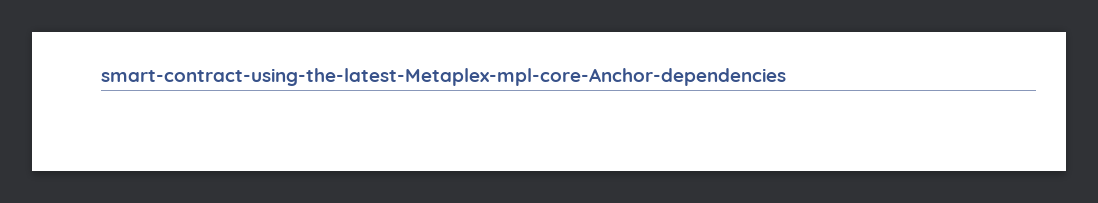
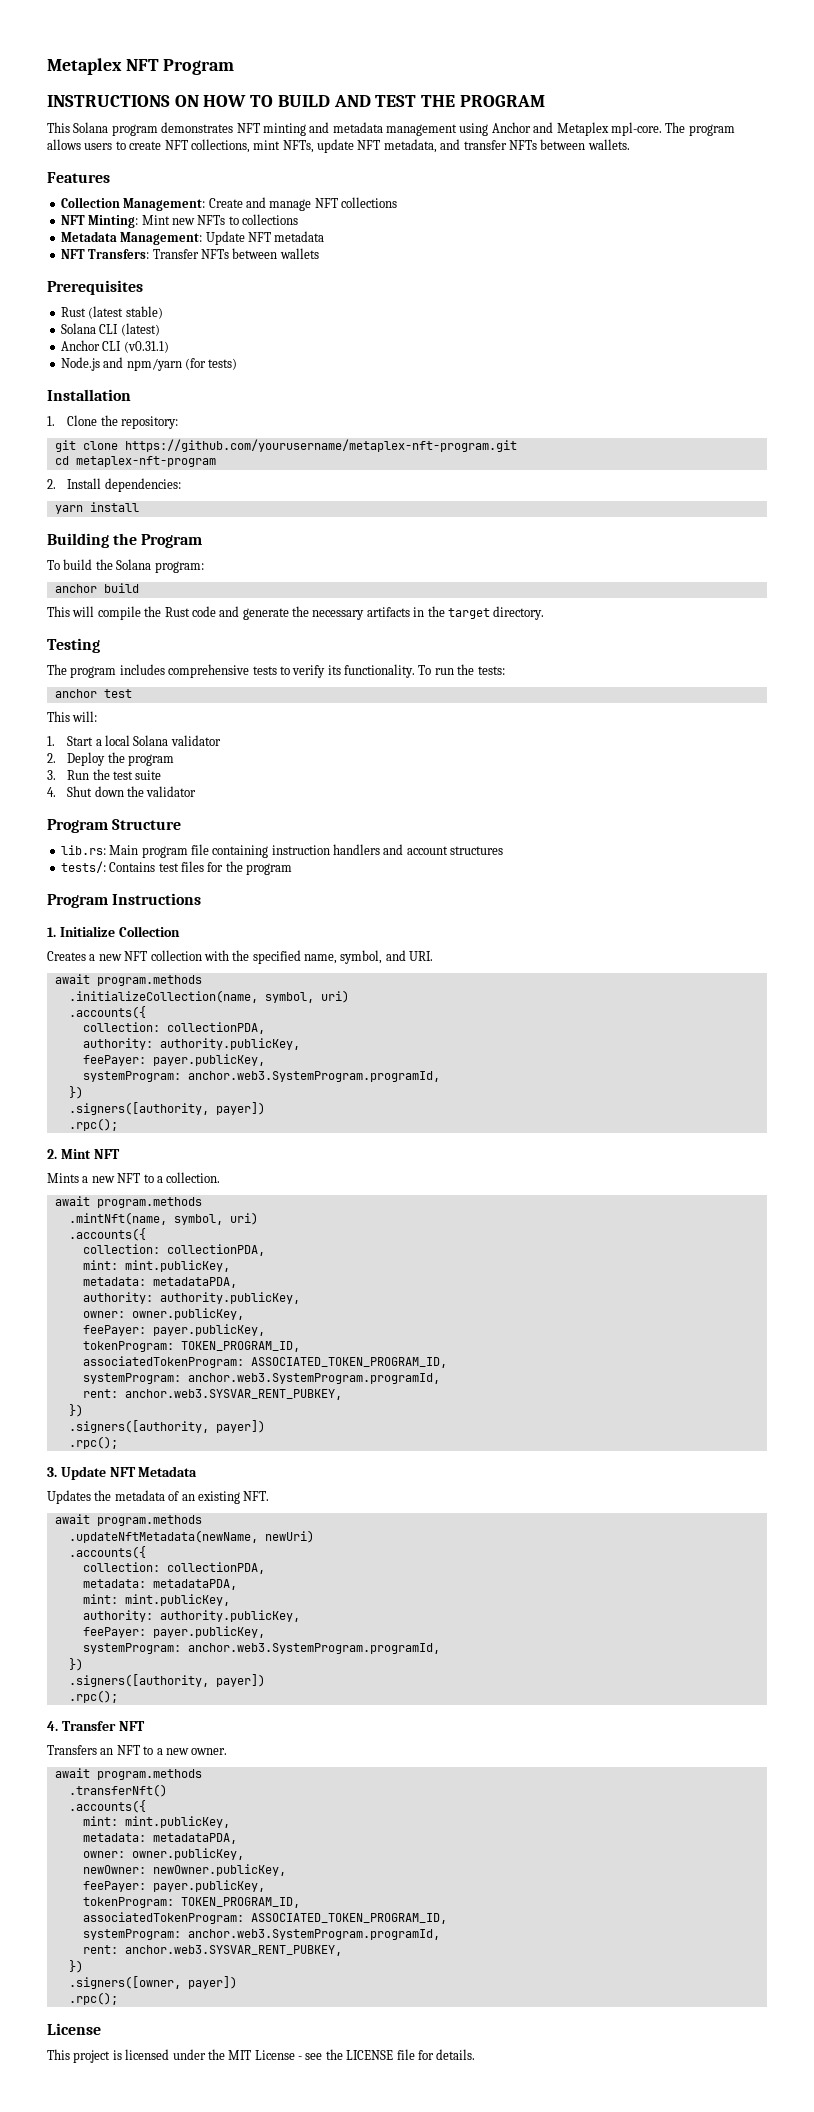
- smart-contract-using-the-latest-Metaplex-mpl-core-Anchor-dependencies
+ Metaplex NFT Program
+ INSTRUCTIONS ON HOW TO BUILD AND TEST THE PROGRAM
+ This Solana program demonstrates NFT minting and metadata management using Anchor and Metaplex mpl-core. The program allows users to create NFT collections, mint NFTs, update NFT metadata, and transfer NFTs between wallets.
+ Features
+ Collection Management: Create and manage NFT collections
+ NFT Minting: Mint new NFTs to collections
+ Metadata Management: Update NFT metadata
+ NFT Transfers: Transfer NFTs between wallets
+ Prerequisites
+ Rust (latest stable)
+ Solana CLI (latest)
+ Anchor CLI (v0.31.1)
+ Node.js and npm/yarn (for tests)
+ Installation
+ 1. Clone the repository:
+ git clone https://github.com/yourusername/metaplex-nft-program.git
+ cd metaplex-nft-program
+ 2. Install dependencies:
+ yarn install
+ Building the Program
+ To build the Solana program:
+ anchor build
+ This will compile the Rust code and generate the necessary artifacts in the target directory.
+ Testing
+ The program includes comprehensive tests to verify its functionality. To run the tests:
+ anchor test
+ This will:
+ 1. Start a local Solana validator
+ 2. Deploy the program
+ 3. Run the test suite
+ 4. Shut down the validator
+ Program Structure
+ lib.rs: Main program file containing instruction handlers and account structures
+ tests/: Contains test files for the program
+ Program Instructions
+ 1. Initialize Collection
+ Creates a new NFT collection with the specified name, symbol, and URI.
+ await program.methods
+ .initializeCollection(name, symbol, uri)
+ .accounts({
+ collection: collectionPDA,
+ authority: authority.publicKey,
+ feePayer: payer.publicKey,
+ systemProgram: anchor.web3.SystemProgram.programId,
+ })
+ .signers([authority, payer])
+ .rpc();
+ 2. Mint NFT
+ Mints a new NFT to a collection.
+ await program.methods
+ .mintNft(name, symbol, uri)
+ .accounts({
+ collection: collectionPDA,
+ mint: mint.publicKey,
+ metadata: metadataPDA,
+ authority: authority.publicKey,
+ owner: owner.publicKey,
+ feePayer: payer.publicKey,
+ tokenProgram: TOKEN_PROGRAM_ID,
+ associatedTokenProgram: ASSOCIATED_TOKEN_PROGRAM_ID,
+ systemProgram: anchor.web3.SystemProgram.programId,
+ rent: anchor.web3.SYSVAR_RENT_PUBKEY,
+ })
+ .signers([authority, payer])
+ .rpc();
+ 3. Update NFT Metadata
+ Updates the metadata of an existing NFT.
+ await program.methods
+ .updateNftMetadata(newName, newUri)
+ .accounts({
+ collection: collectionPDA,
+ metadata: metadataPDA,
+ mint: mint.publicKey,
+ authority: authority.publicKey,
+ feePayer: payer.publicKey,
+ systemProgram: anchor.web3.SystemProgram.programId,
+ })
+ .signers([authority, payer])
+ .rpc();
+ 4. Transfer NFT
+ Transfers an NFT to a new owner.
+ await program.methods
+ .transferNft()
+ .accounts({
+ mint: mint.publicKey,
+ metadata: metadataPDA,
+ owner: owner.publicKey,
+ newOwner: newOwner.publicKey,
+ feePayer: payer.publicKey,
+ tokenProgram: TOKEN_PROGRAM_ID,
+ associatedTokenProgram: ASSOCIATED_TOKEN_PROGRAM_ID,
+ systemProgram: anchor.web3.SystemProgram.programId,
+ rent: anchor.web3.SYSVAR_RENT_PUBKEY,
+ })
+ .signers([owner, payer])
+ .rpc();
+ License
+ This project is licensed under the MIT License - see the LICENSE file for details.

